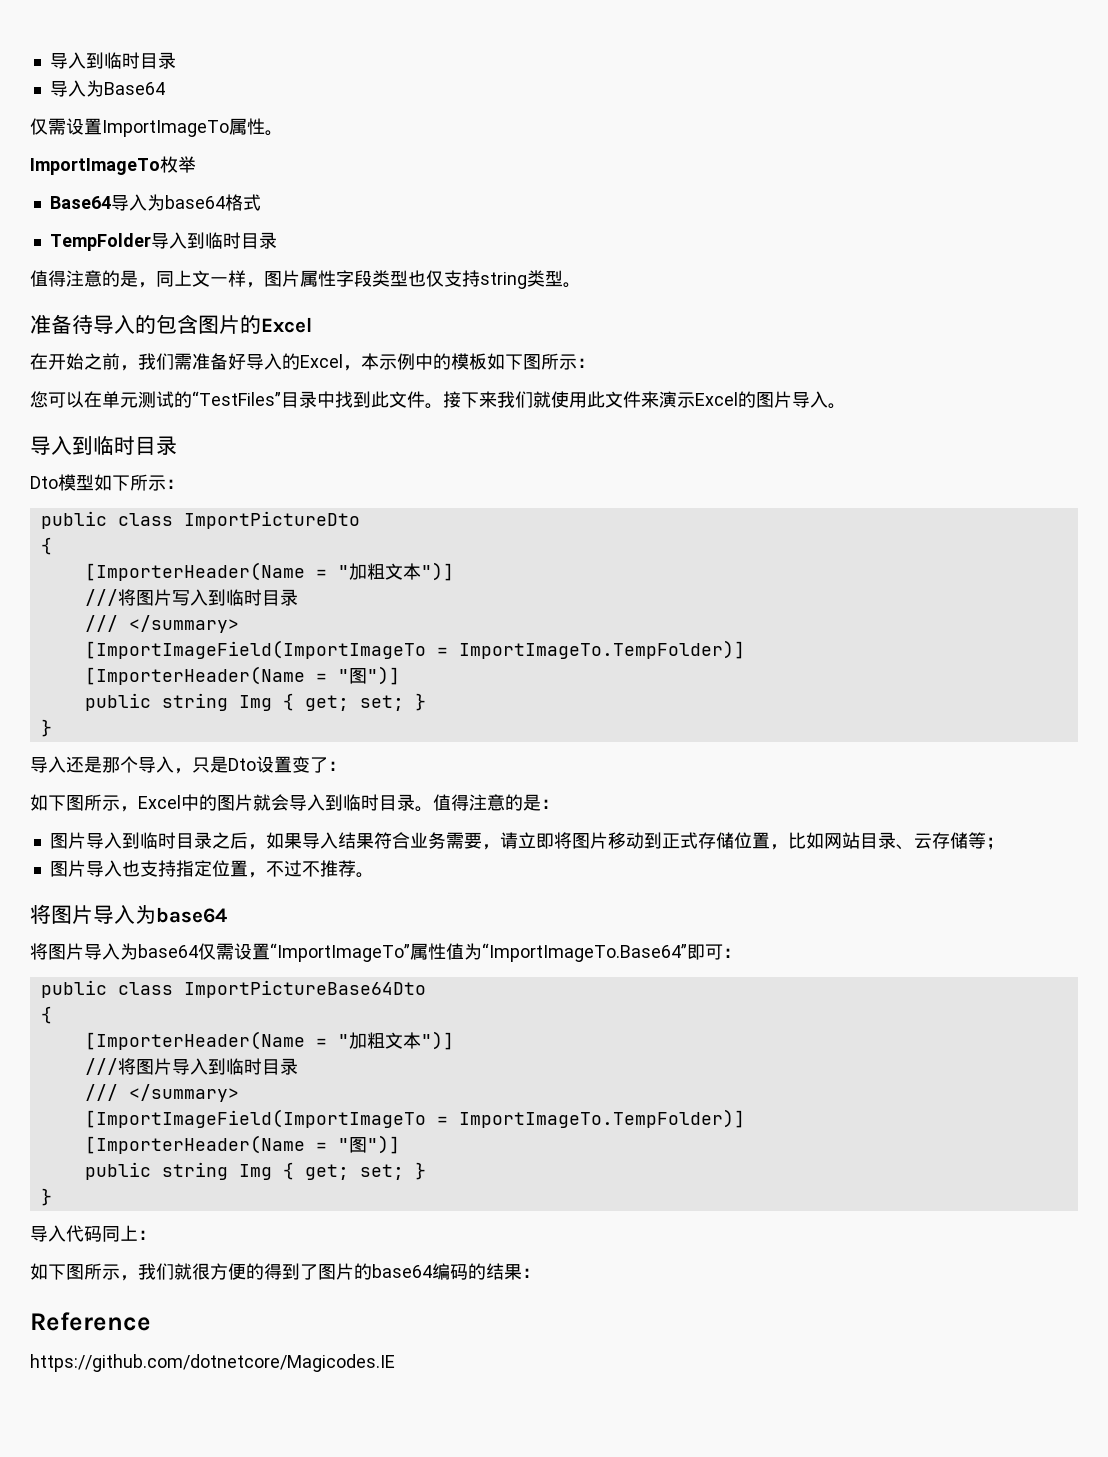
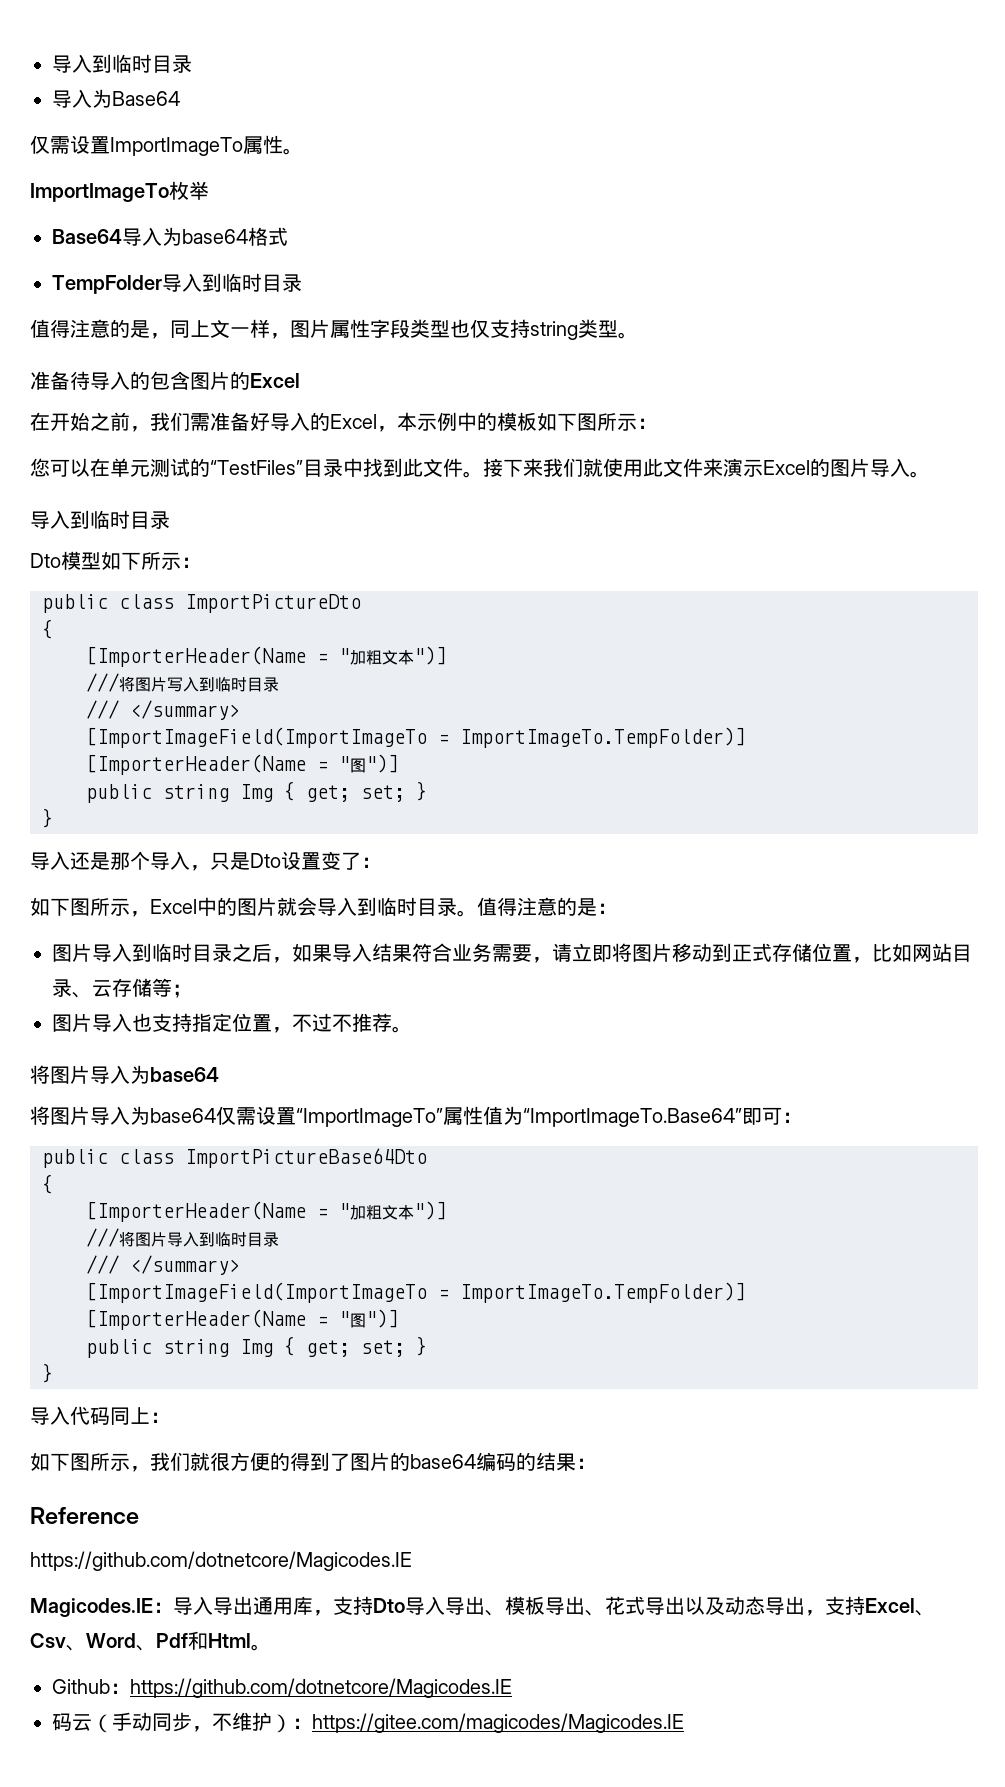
+ Magicodes.IE：导入导出通用库，支持Dto导入导出、模板导出、花式导出以及动态导出，支持Excel、Csv、Word、Pdf和Html。
+ Github：https://github.com/dotnetcore/Magicodes.IE
+ 码云（手动同步，不维护）：https://gitee.com/magicodes/Magicodes.IE

